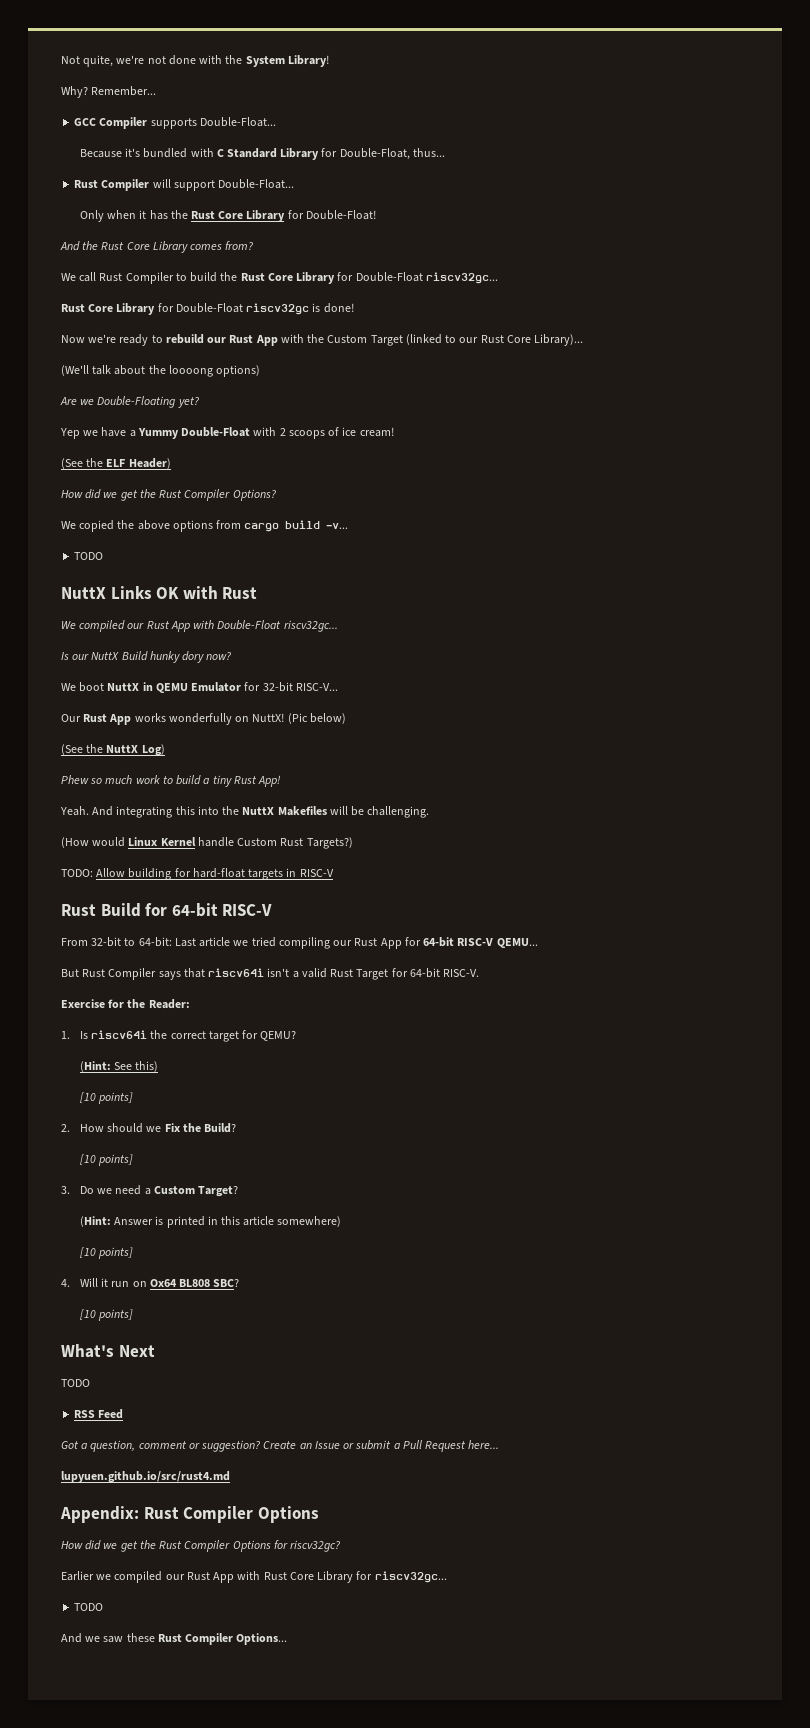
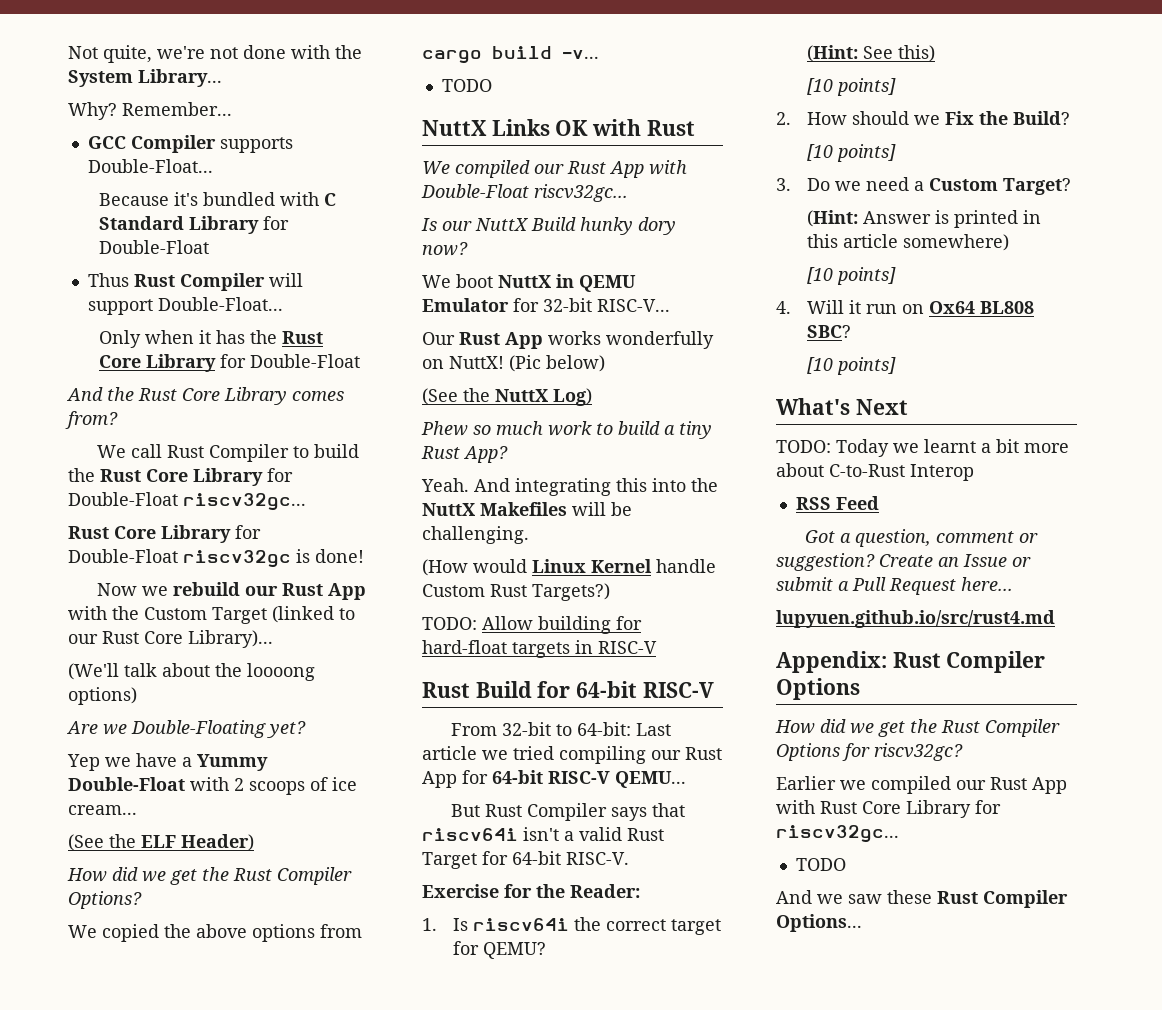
- Not quite, we're not done with the System Library!
+ Not quite, we're not done with the System Library...
- Because it's bundled with C Standard Library for Double-Float, thus...
- Rust Compiler will support Double-Float...
+ Because it's bundled with C Standard Library for Double-Float
+ Thus Rust Compiler will support Double-Float...
- Only when it has the Rust Core Library for Double-Float!
+ Only when it has the Rust Core Library for Double-Float
- Now we're ready to rebuild our Rust App with the Custom Target (linked to our Rust Core Library)...
+ Now we rebuild our Rust App with the Custom Target (linked to our Rust Core Library)...
- Yep we have a Yummy Double-Float with 2 scoops of ice cream!
+ Yep we have a Yummy Double-Float with 2 scoops of ice cream...
- Phew so much work to build a tiny Rust App!
+ Phew so much work to build a tiny Rust App?
  What's Next
- TODO
+ TODO: Today we learnt a bit more about C-to-Rust Interop

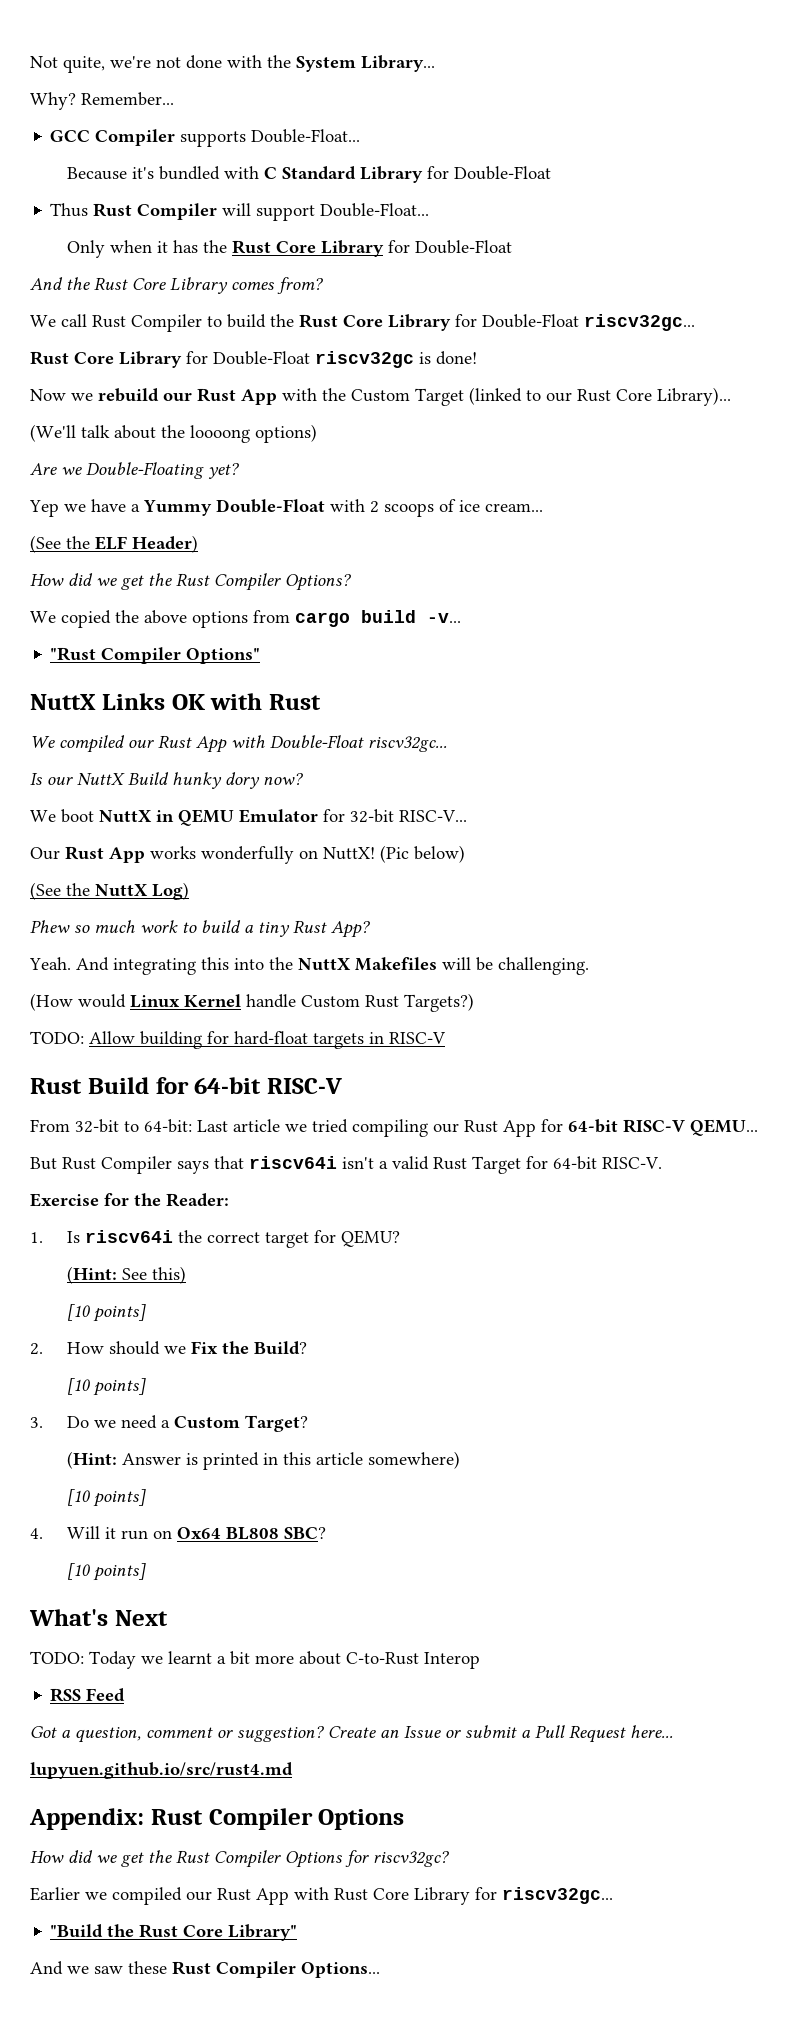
  We copied the above options from cargo build -v...
- TODO
+ "Rust Compiler Options"
  Earlier we compiled our Rust App with Rust Core Library for riscv32gc...
- TODO
+ "Build the Rust Core Library"

